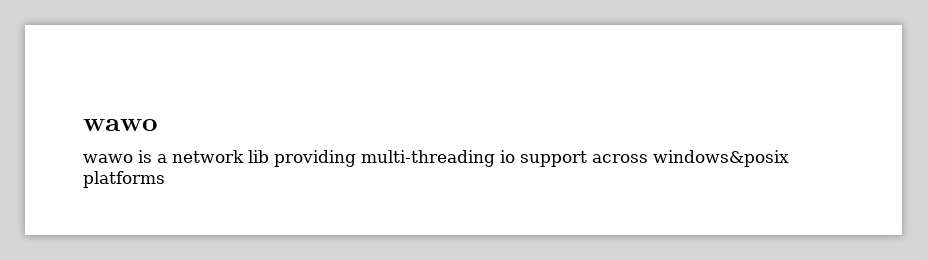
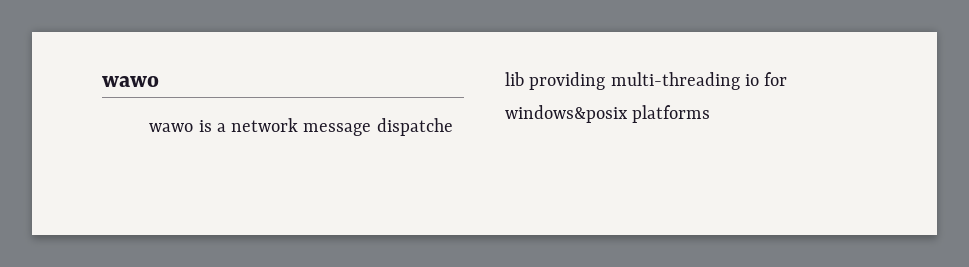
- wawo is a network lib providing multi-threading io support across windows&posix platforms
+ wawo is a network message dispatche lib providing multi-threading io for windows&posix platforms

